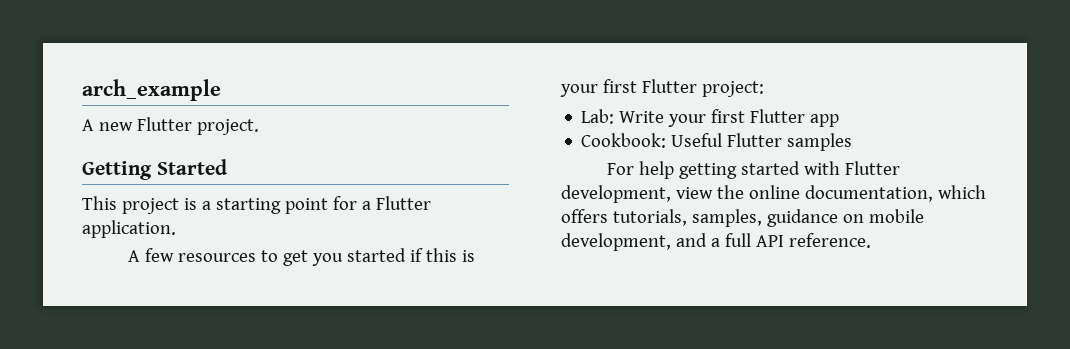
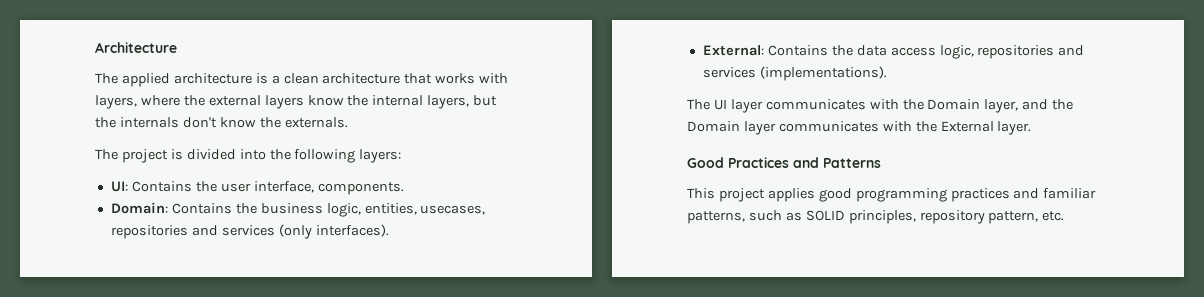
- arch_example
- A new Flutter project.
- Getting Started
- This project is a starting point for a Flutter application.
- A few resources to get you started if this is your first Flutter project:
- Lab: Write your first Flutter app
- Cookbook: Useful Flutter samples
- For help getting started with Flutter development, view the online documentation, which offers tutorials, samples, guidance on mobile development, and a full API reference.
+ Architecture
+ The applied architecture is a clean architecture that works with layers, where the external layers know the internal layers, but the internals don't know the externals.
+ The project is divided into the following layers:
+ UI: Contains the user interface, components.
+ Domain: Contains the business logic, entities, usecases, repositories and services (only interfaces).
+ External: Contains the data access logic, repositories and services (implementations).
+ The UI layer communicates with the Domain layer, and the Domain layer communicates with the External layer.
+ Good Practices and Patterns
+ This project applies good programming practices and familiar patterns, such as SOLID principles, repository pattern, etc.

